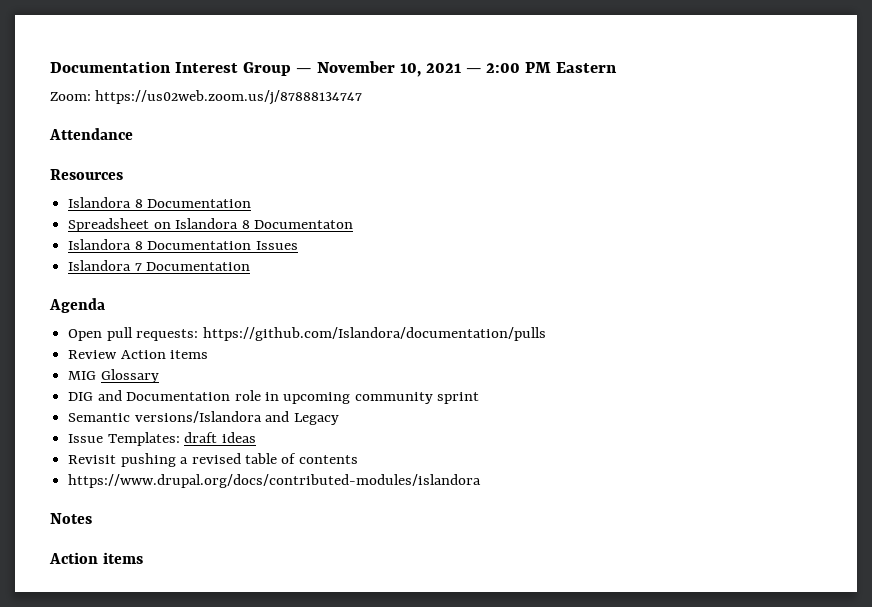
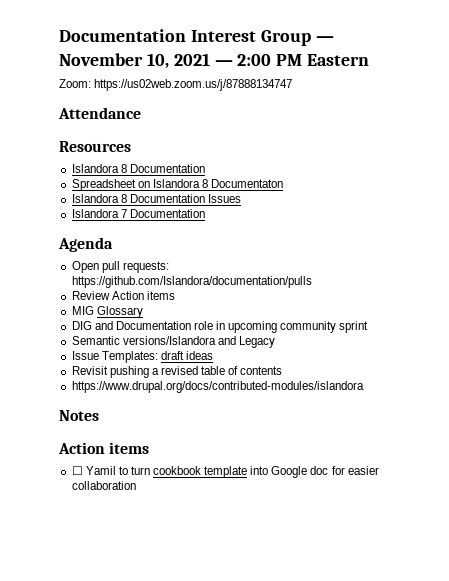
+ ☐ Yamil to turn cookbook template into Google doc for easier collaboration

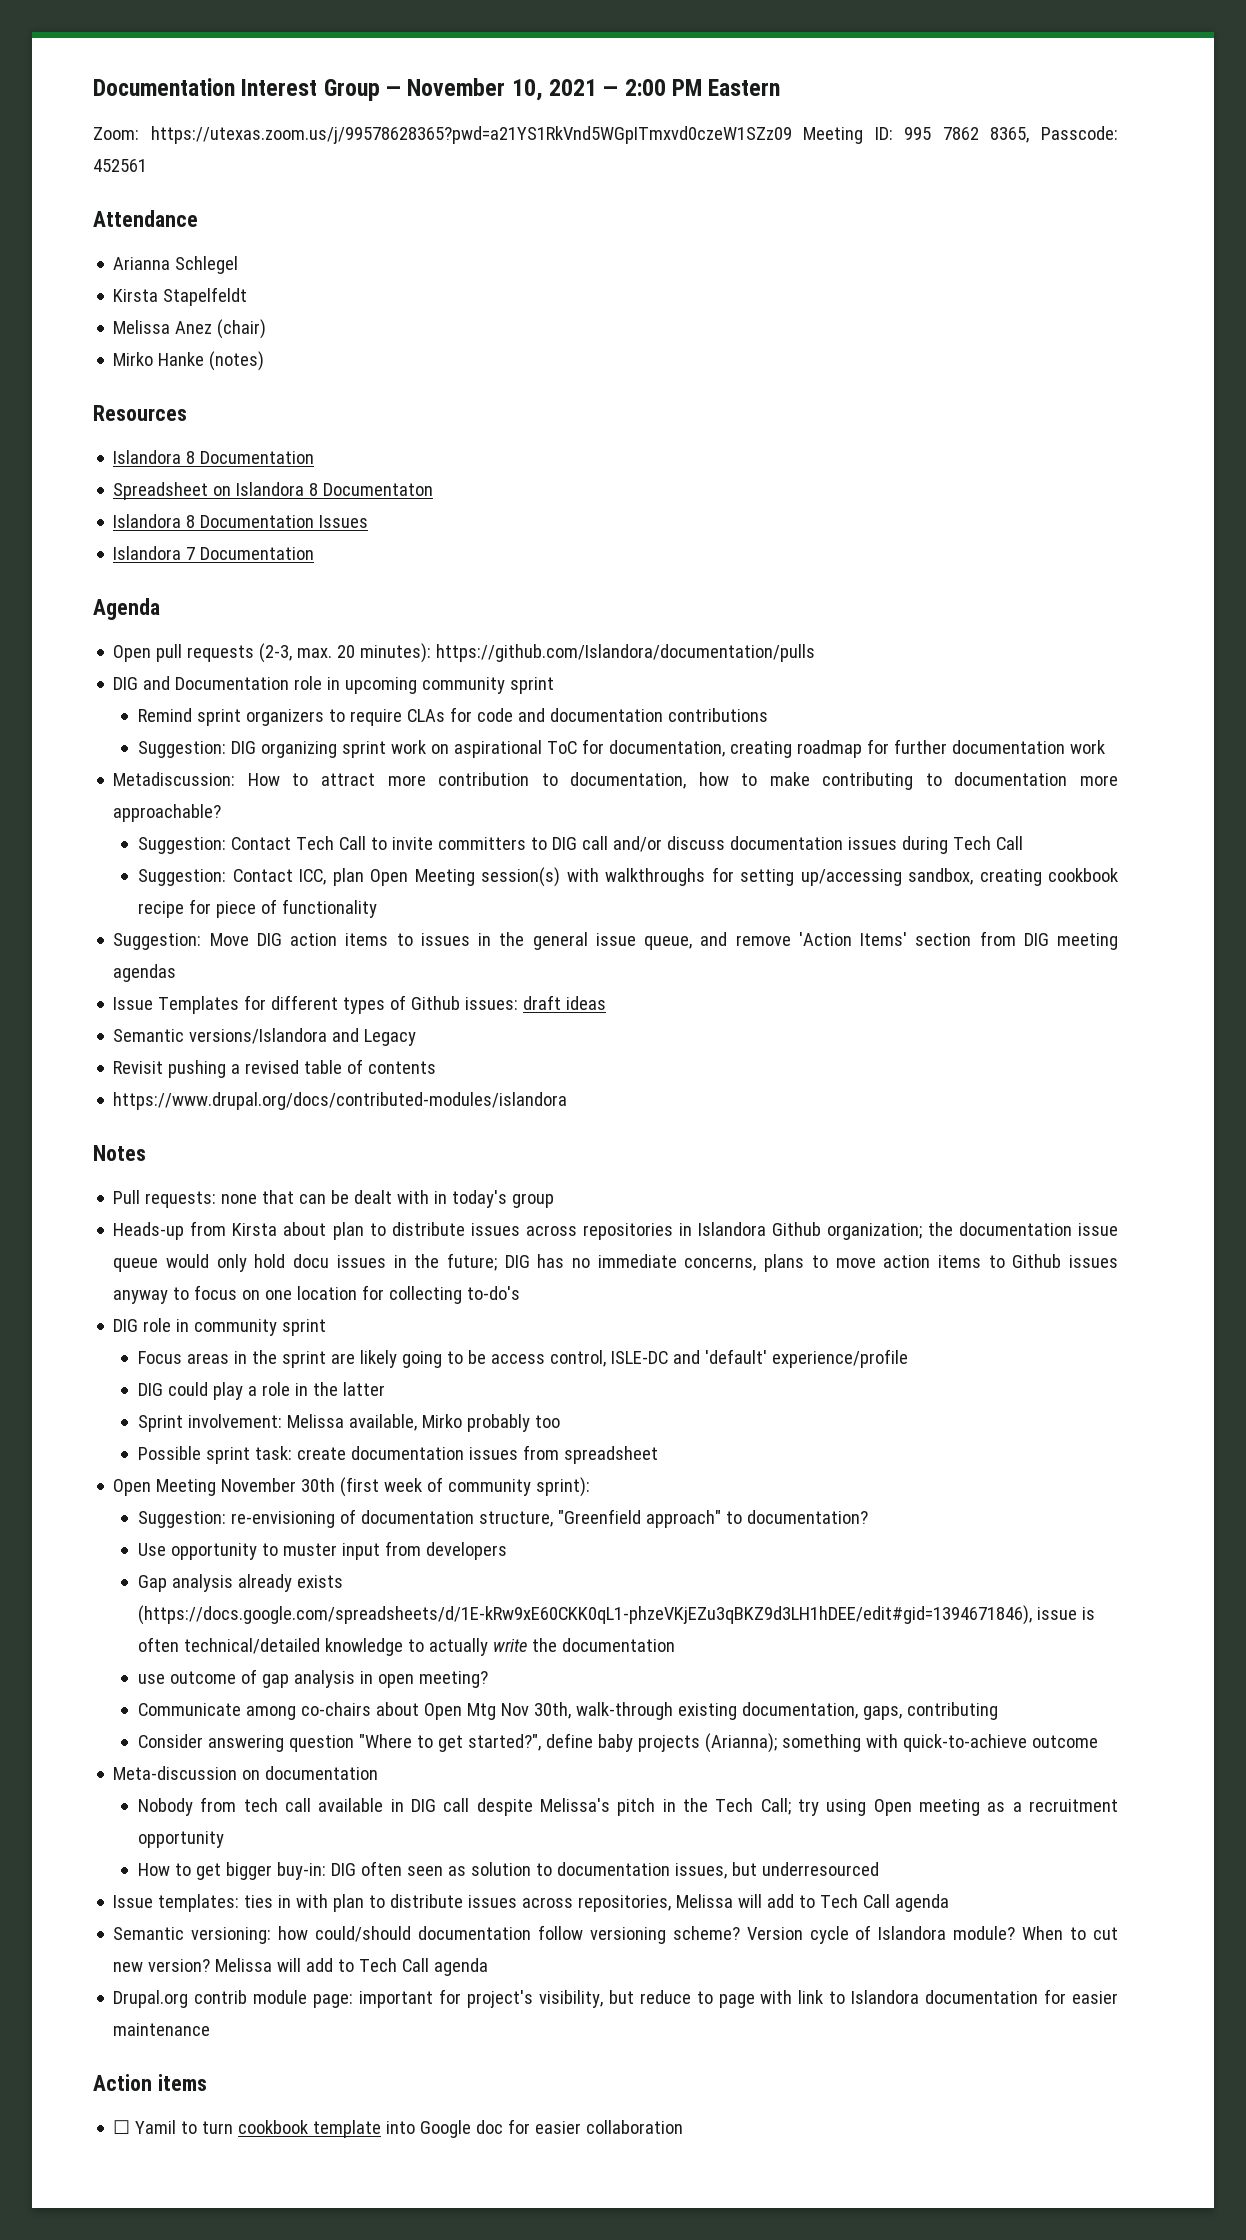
- Zoom: https://us02web.zoom.us/j/87888134747
+ Zoom: https://utexas.zoom.us/j/99578628365?pwd=a21YS1RkVnd5WGpITmxvd0czeW1SZz09 Meeting ID: 995 7862 8365, Passcode: 452561
  Attendance
+ Arianna Schlegel
+ Kirsta Stapelfeldt
+ Melissa Anez (chair)
+ Mirko Hanke (notes)
- Open pull requests: https://github.com/Islandora/documentation/pulls
- Review Action items
- MIG Glossary
+ Open pull requests (2-3, max. 20 minutes): https://github.com/Islandora/documentation/pulls
+ Remind sprint organizers to require CLAs for code and documentation contributions
+ Suggestion: DIG organizing sprint work on aspirational ToC for documentation, creating roadmap for further documentation work
+ Metadiscussion: How to attract more contribution to documentation, how to make contributing to documentation more approachable?
+ Suggestion: Contact Tech Call to invite committers to DIG call and/or discuss documentation issues during Tech Call
+ Suggestion: Contact ICC, plan Open Meeting session(s) with walkthroughs for setting up/accessing sandbox, creating cookbook recipe for piece of functionality
+ Suggestion: Move DIG action items to issues in the general issue queue, and remove 'Action Items' section from DIG meeting agendas
+ Issue Templates for different types of Github issues: draft ideas
- Issue Templates: draft ideas
+ Pull requests: none that can be dealt with in today's group
+ Heads-up from Kirsta about plan to distribute issues across repositories in Islandora Github organization; the documentation issue queue would only hold docu issues in the future; DIG has no immediate concerns, plans to move action items to Github issues anyway to focus on one location for collecting to-do's
+ DIG role in community sprint
+ Focus areas in the sprint are likely going to be access control, ISLE-DC and 'default' experience/profile
+ DIG could play a role in the latter
+ Sprint involvement: Melissa available, Mirko probably too
+ Possible sprint task: create documentation issues from spreadsheet
+ Open Meeting November 30th (first week of community sprint):
+ Suggestion: re-envisioning of documentation structure, "Greenfield approach" to documentation?
+ Use opportunity to muster input from developers
+ Gap analysis already exists (https://docs.google.com/spreadsheets/d/1E-kRw9xE60CKK0qL1-phzeVKjEZu3qBKZ9d3LH1hDEE/edit#gid=1394671846), issue is often technical/detailed knowledge to actually write the documentation
+ use outcome of gap analysis in open meeting?
+ Communicate among co-chairs about Open Mtg Nov 30th, walk-through existing documentation, gaps, contributing
+ Consider answering question "Where to get started?", define baby projects (Arianna); something with quick-to-achieve outcome
+ Meta-discussion on documentation
+ Nobody from tech call available in DIG call despite Melissa's pitch in the Tech Call; try using Open meeting as a recruitment opportunity
+ How to get bigger buy-in: DIG often seen as solution to documentation issues, but underresourced
+ Issue templates: ties in with plan to distribute issues across repositories, Melissa will add to Tech Call agenda
+ Semantic versioning: how could/should documentation follow versioning scheme? Version cycle of Islandora module? When to cut new version? Melissa will add to Tech Call agenda
+ Drupal.org contrib module page: important for project's visibility, but reduce to page with link to Islandora documentation for easier maintenance

